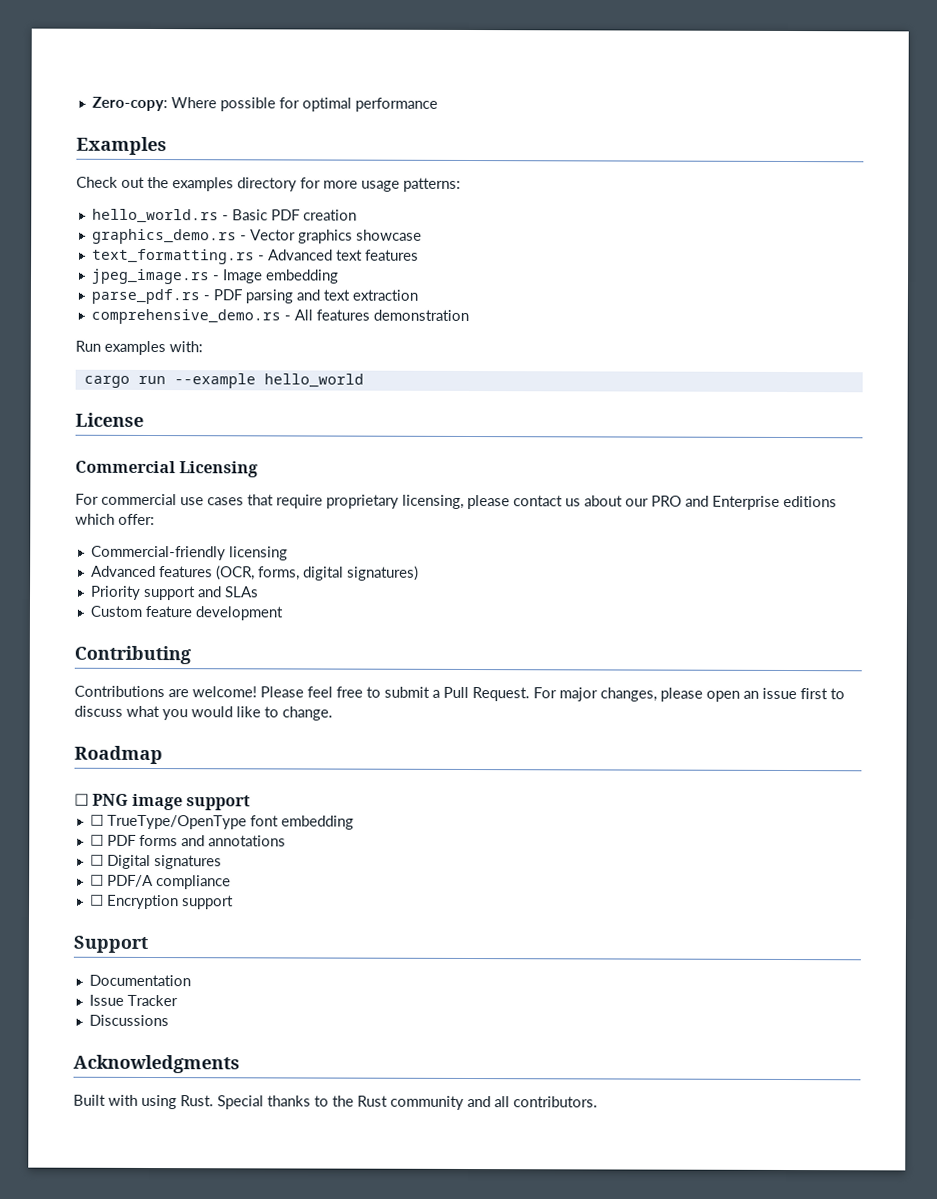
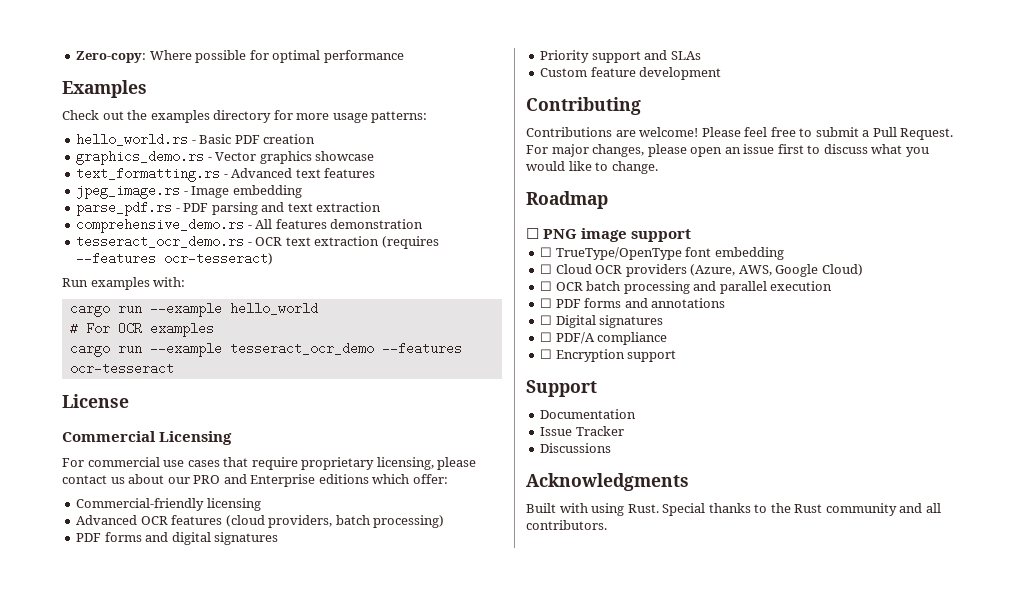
+ tesseract_ocr_demo.rs - OCR text extraction (requires --features ocr-tesseract)
+ # For OCR examples
+ cargo run --example tesseract_ocr_demo --features ocr-tesseract
- Advanced features (OCR, forms, digital signatures)
+ Advanced OCR features (cloud providers, batch processing)
+ PDF forms and digital signatures
+ ☐ Cloud OCR providers (Azure, AWS, Google Cloud)
+ ☐ OCR batch processing and parallel execution

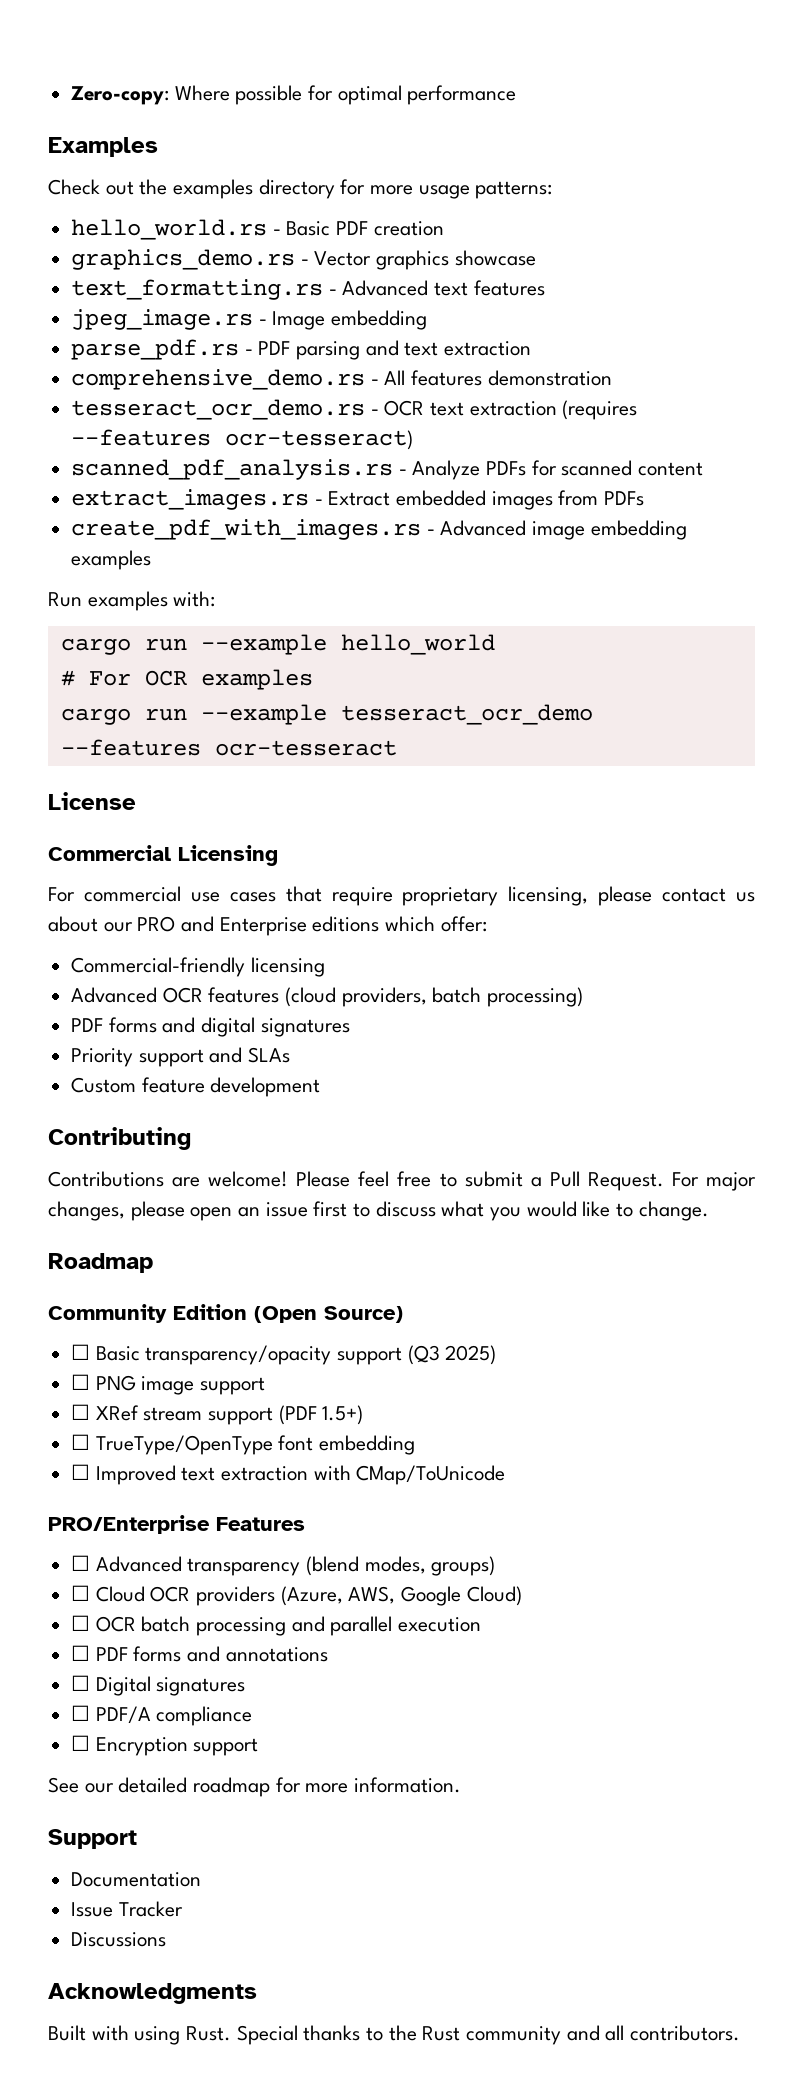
+ scanned_pdf_analysis.rs - Analyze PDFs for scanned content
+ extract_images.rs - Extract embedded images from PDFs
+ create_pdf_with_images.rs - Advanced image embedding examples
+ Community Edition (Open Source)
+ ☐ Basic transparency/opacity support (Q3 2025)
  ☐ PNG image support
+ ☐ XRef stream support (PDF 1.5+)
  ☐ TrueType/OpenType font embedding
+ ☐ Improved text extraction with CMap/ToUnicode
+ PRO/Enterprise Features
+ ☐ Advanced transparency (blend modes, groups)
+ See our detailed roadmap for more information.

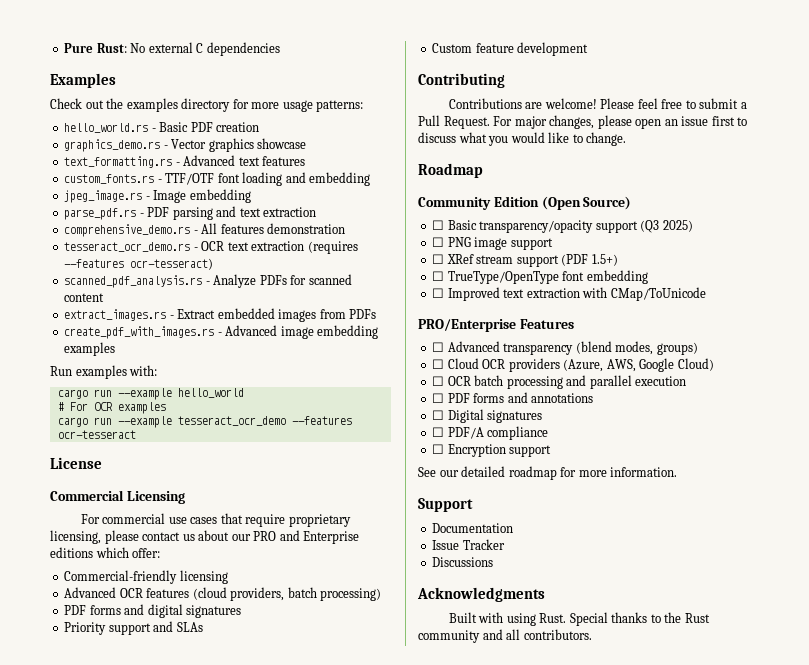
- Zero-copy: Where possible for optimal performance
+ Pure Rust: No external C dependencies
+ custom_fonts.rs - TTF/OTF font loading and embedding

